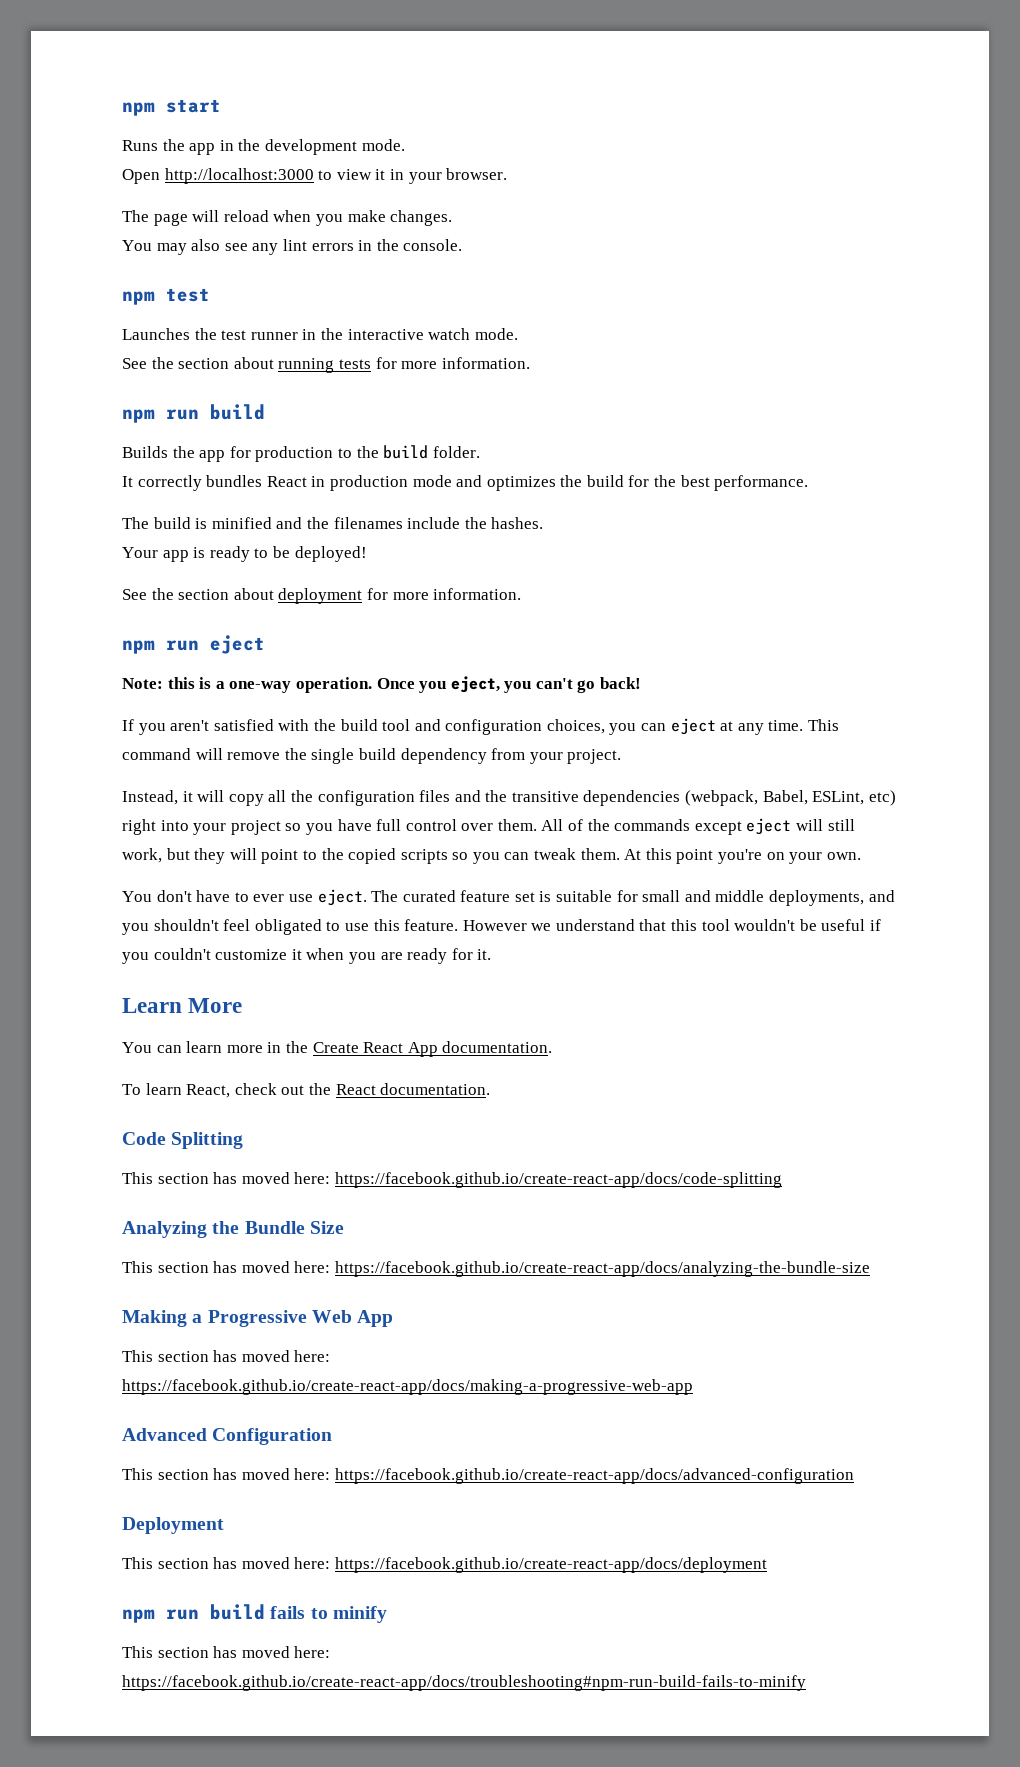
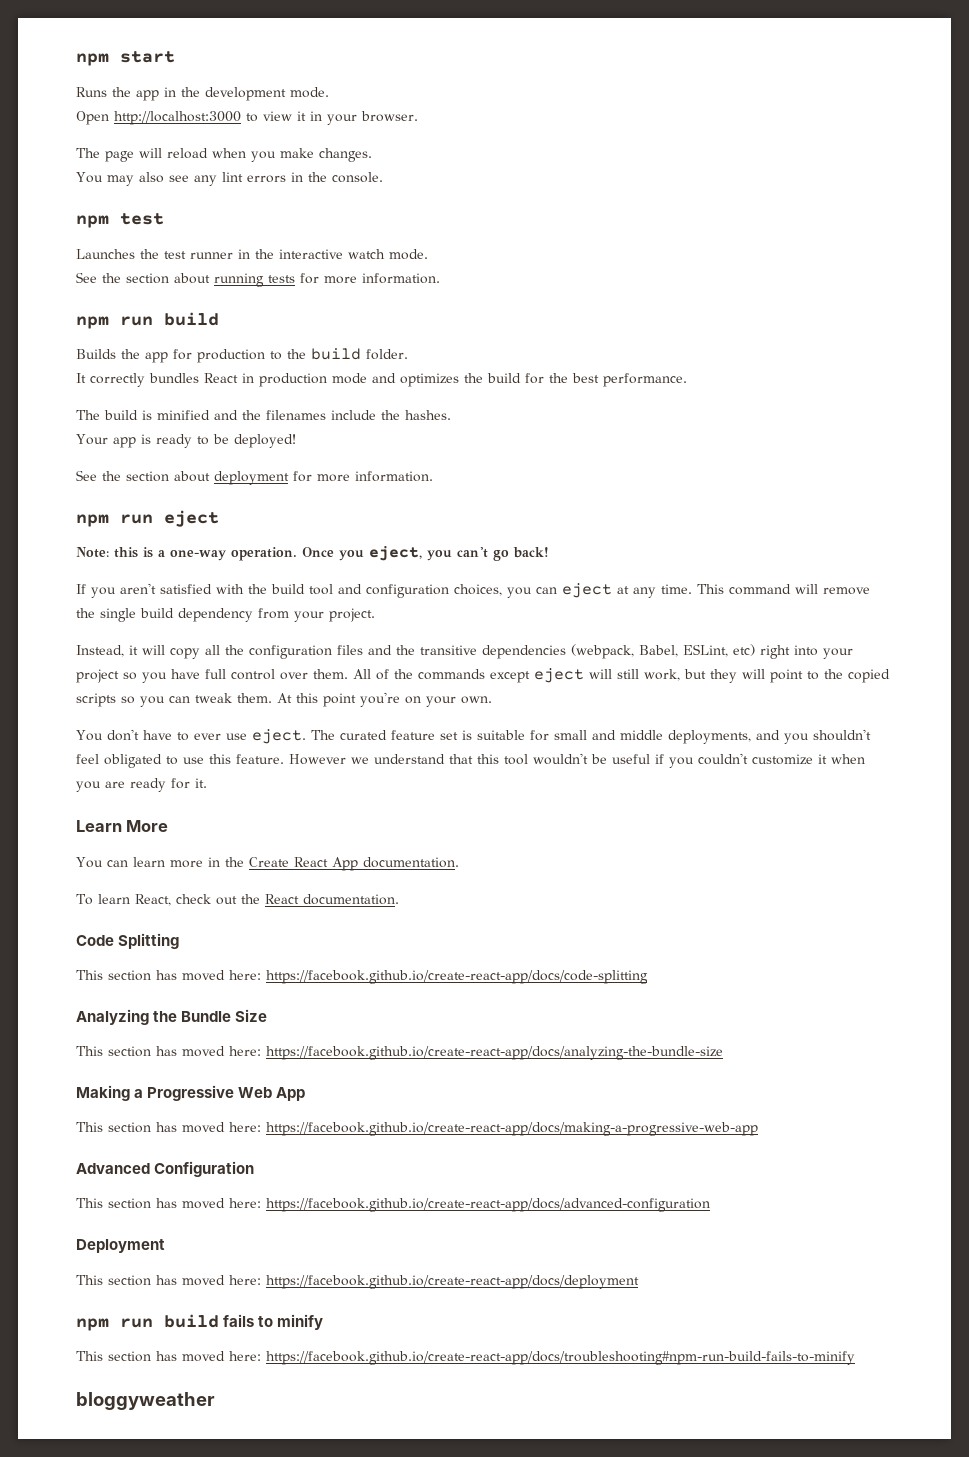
+ bloggyweather

